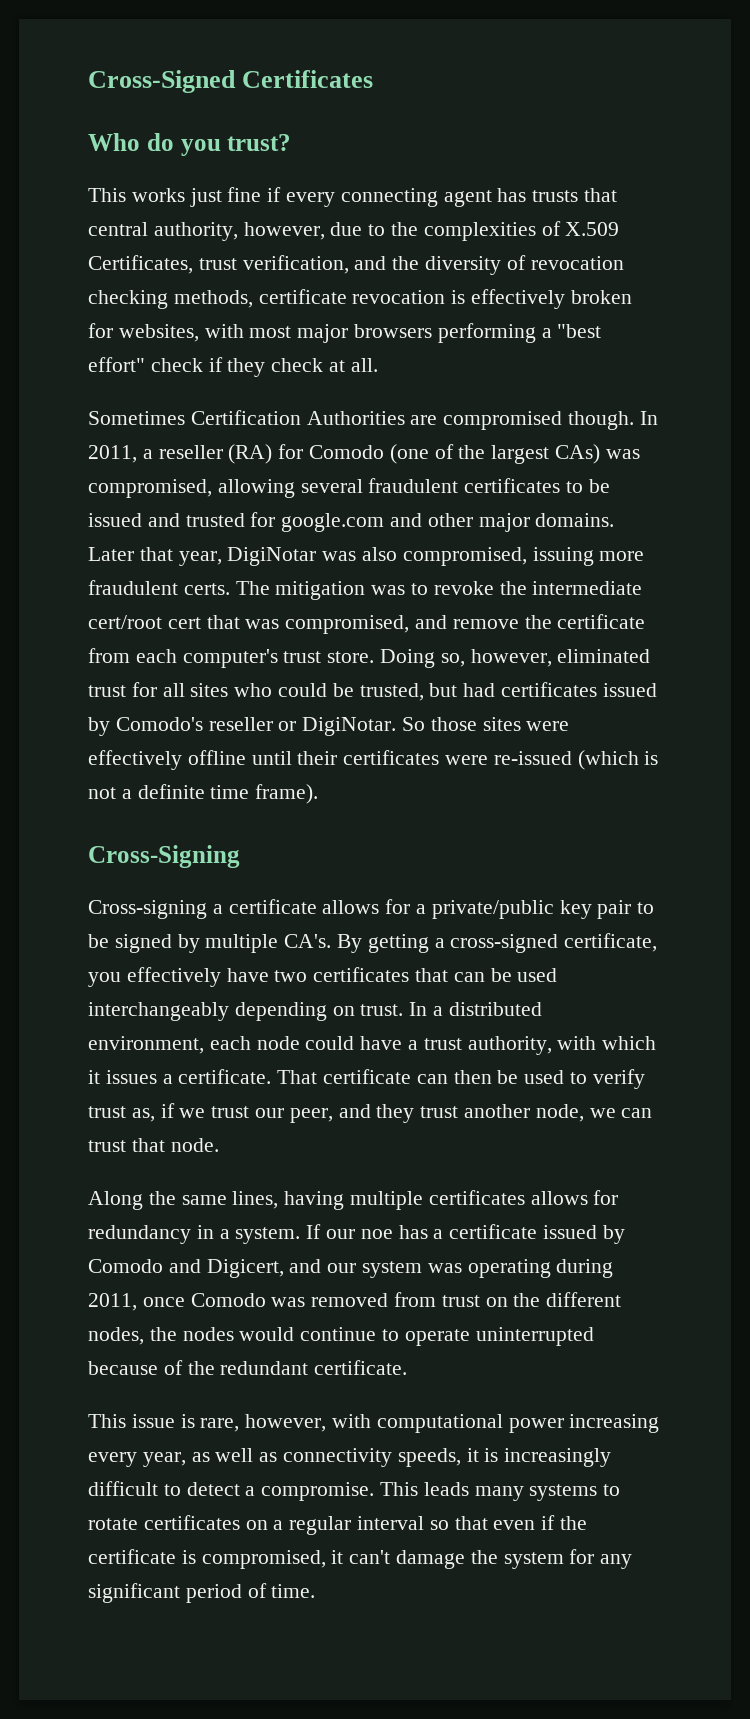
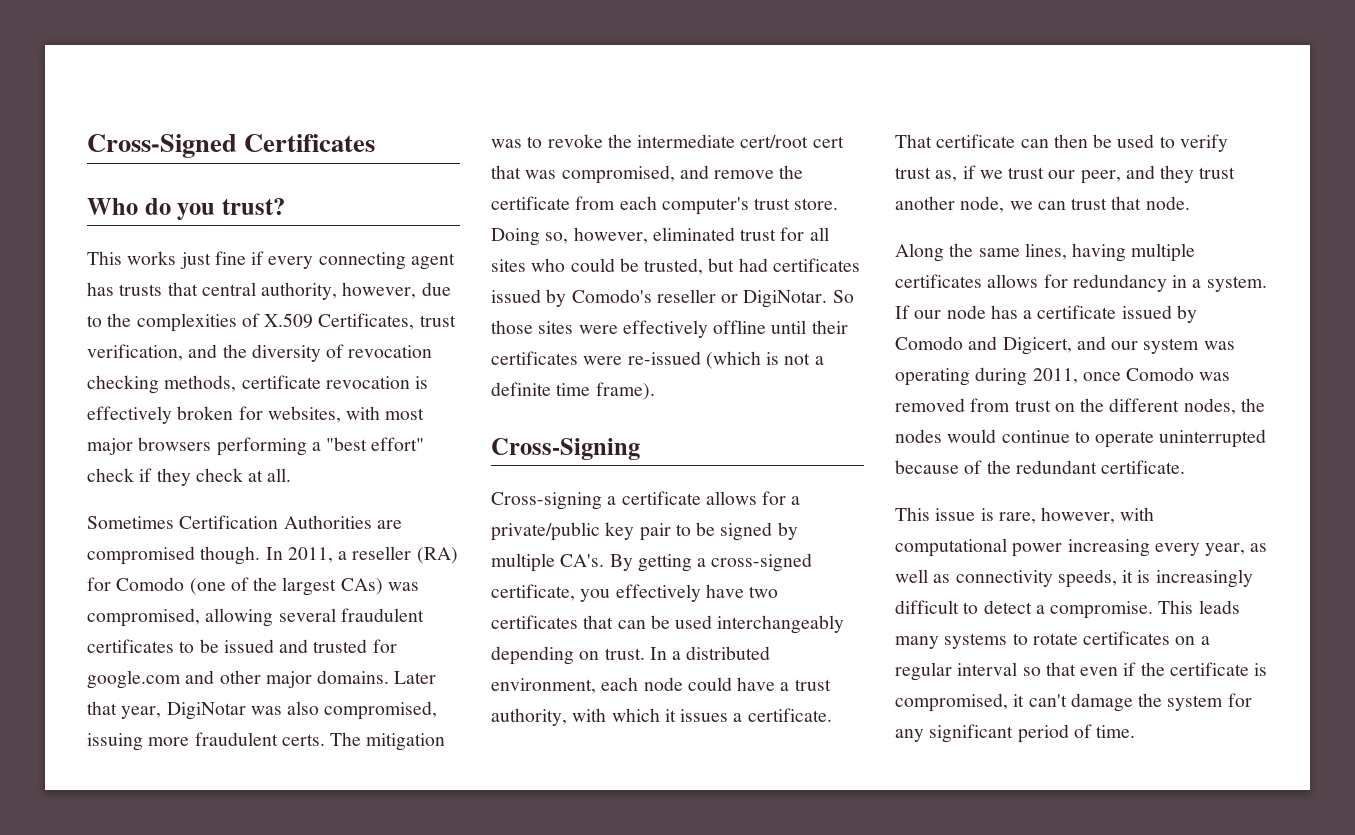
- If our noe has a certificate issued by Comodo and Digicert, and our system was operating during 2011, once Comodo was removed from trust on the different nodes, the nodes would continue to operate uninterrupted because of the redundant certificate.
+ If our node has a certificate issued by Comodo and Digicert, and our system was operating during 2011, once Comodo was removed from trust on the different nodes, the nodes would continue to operate uninterrupted because of the redundant certificate.

